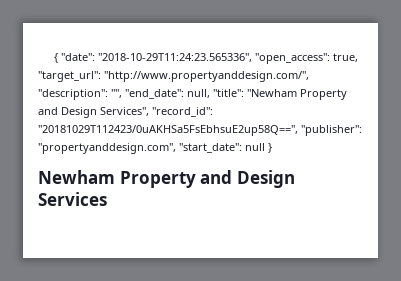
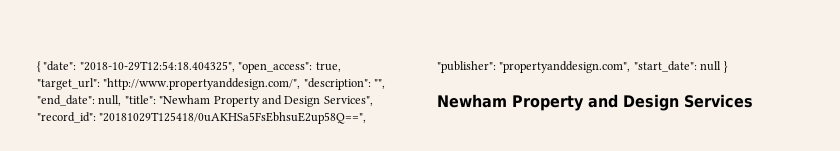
- { "date": "2018-10-29T11:24:23.565336", "open_access": true, "target_url": "http://www.propertyanddesign.com/", "description": "", "end_date": null, "title": "Newham Property and Design Services", "record_id": "20181029T112423/0uAKHSa5FsEbhsuE2up58Q==", "publisher": "propertyanddesign.com", "start_date": null }
+ { "date": "2018-10-29T12:54:18.404325", "open_access": true, "target_url": "http://www.propertyanddesign.com/", "description": "", "end_date": null, "title": "Newham Property and Design Services", "record_id": "20181029T125418/0uAKHSa5FsEbhsuE2up58Q==", "publisher": "propertyanddesign.com", "start_date": null }

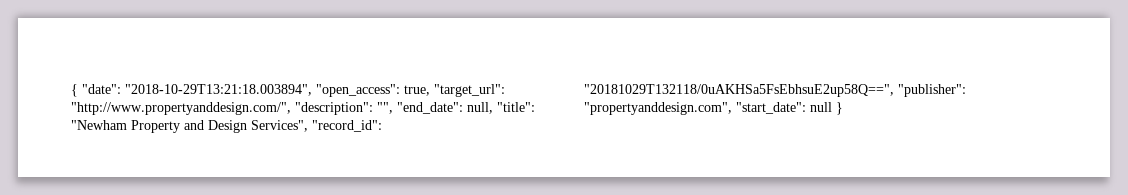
- { "date": "2018-10-29T12:54:18.404325", "open_access": true, "target_url": "http://www.propertyanddesign.com/", "description": "", "end_date": null, "title": "Newham Property and Design Services", "record_id": "20181029T125418/0uAKHSa5FsEbhsuE2up58Q==", "publisher": "propertyanddesign.com", "start_date": null }
+ { "date": "2018-10-29T13:21:18.003894", "open_access": true, "target_url": "http://www.propertyanddesign.com/", "description": "", "end_date": null, "title": "Newham Property and Design Services", "record_id": "20181029T132118/0uAKHSa5FsEbhsuE2up58Q==", "publisher": "propertyanddesign.com", "start_date": null }
- Newham Property and Design Services

